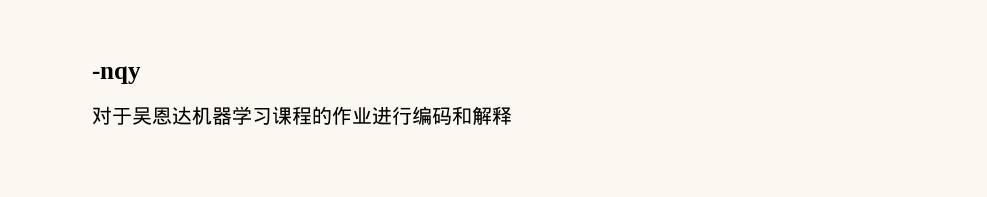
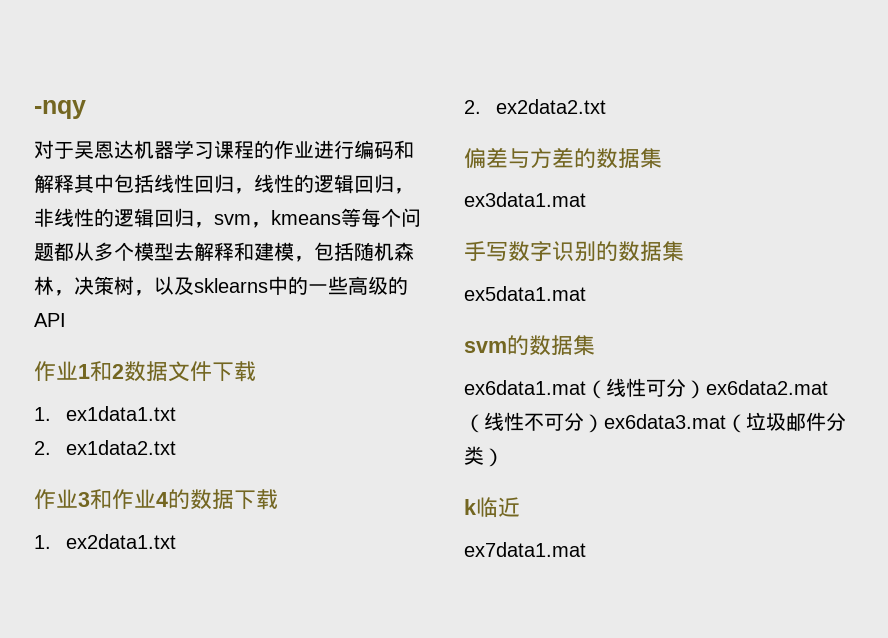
- 对于吴恩达机器学习课程的作业进行编码和解释
+ 对于吴恩达机器学习课程的作业进行编码和解释其中包括线性回归，线性的逻辑回归，非线性的逻辑回归，svm，kmeans等每个问题都从多个模型去解释和建模，包括随机森林，决策树，以及sklearns中的一些高级的API
+ 作业1和2数据文件下载
+ 1. ex1data1.txt
+ 2. ex1data2.txt
+ 作业3和作业4的数据下载
+ 1. ex2data1.txt
+ 2. ex2data2.txt
+ 偏差与方差的数据集
+ ex3data1.mat
+ 手写数字识别的数据集
+ ex5data1.mat
+ svm的数据集
+ ex6data1.mat（线性可分）ex6data2.mat（线性不可分）ex6data3.mat（垃圾邮件分类）
+ k临近
+ ex7data1.mat

